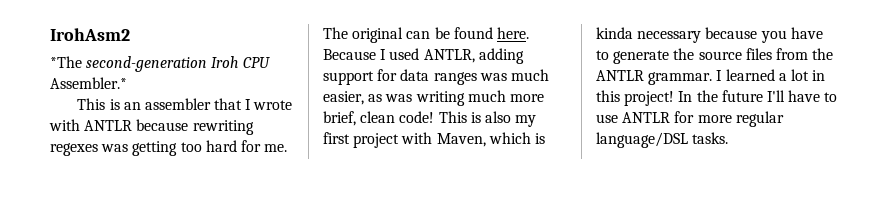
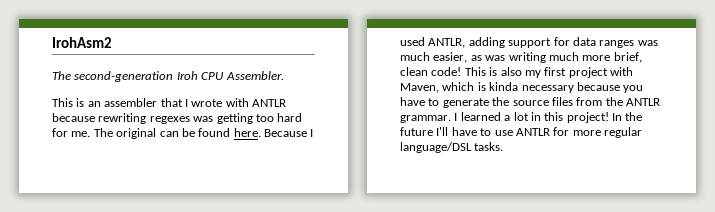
- *The second-generation Iroh CPU Assembler.*
+ The second-generation Iroh CPU Assembler.

